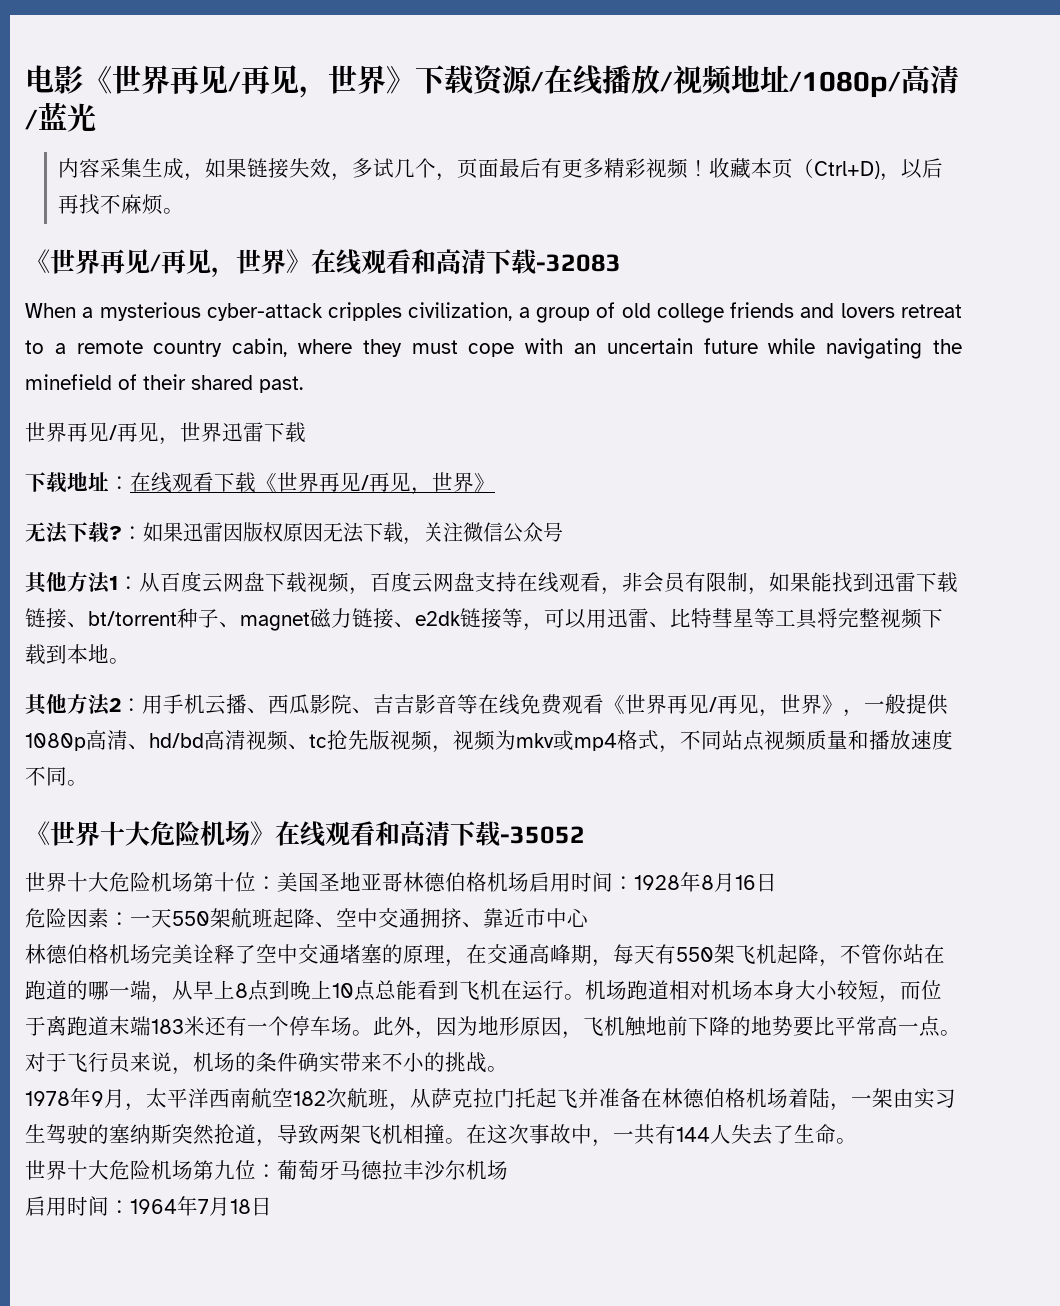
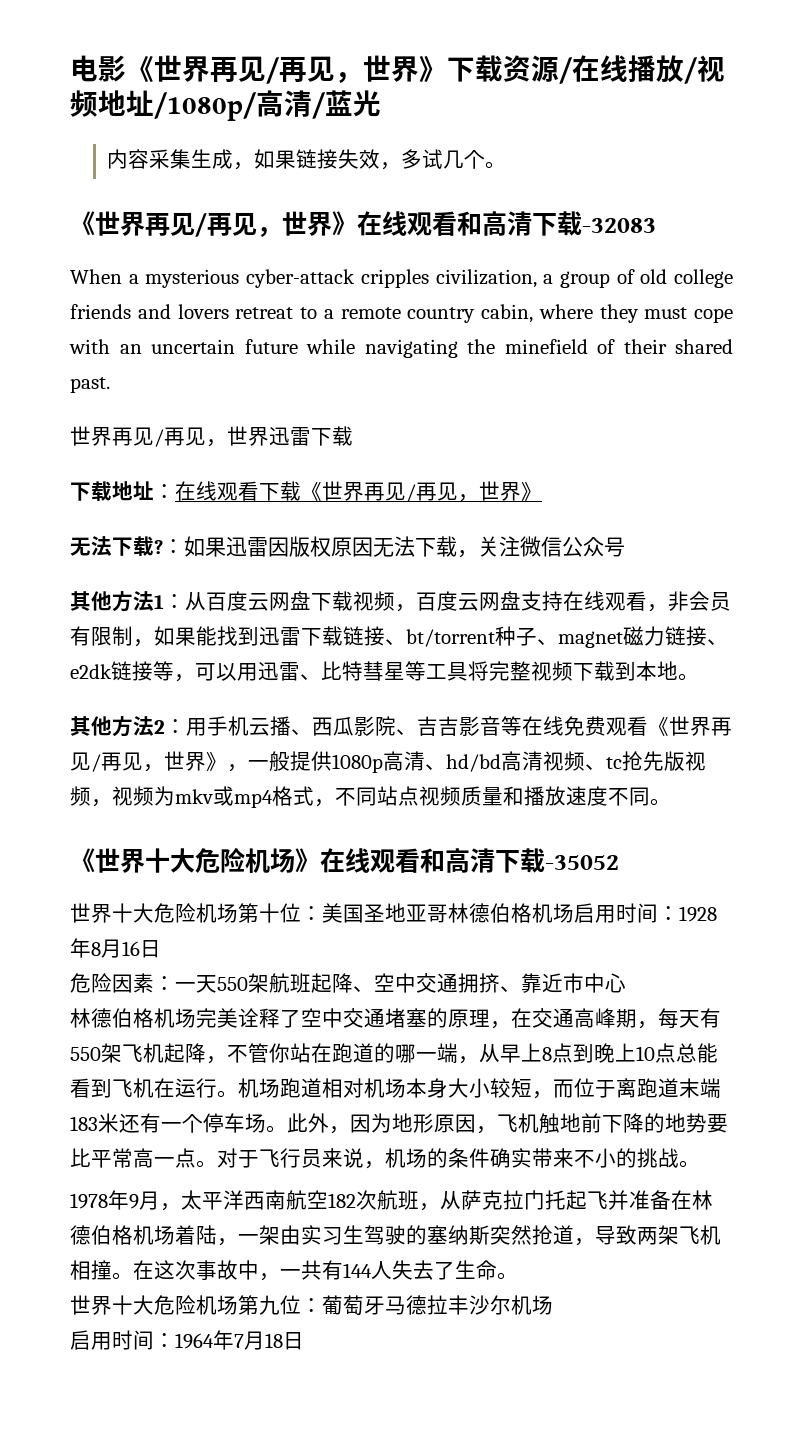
- 内容采集生成，如果链接失效，多试几个，页面最后有更多精彩视频！收藏本页（Ctrl+D)，以后再找不麻烦。
+ 内容采集生成，如果链接失效，多试几个。

